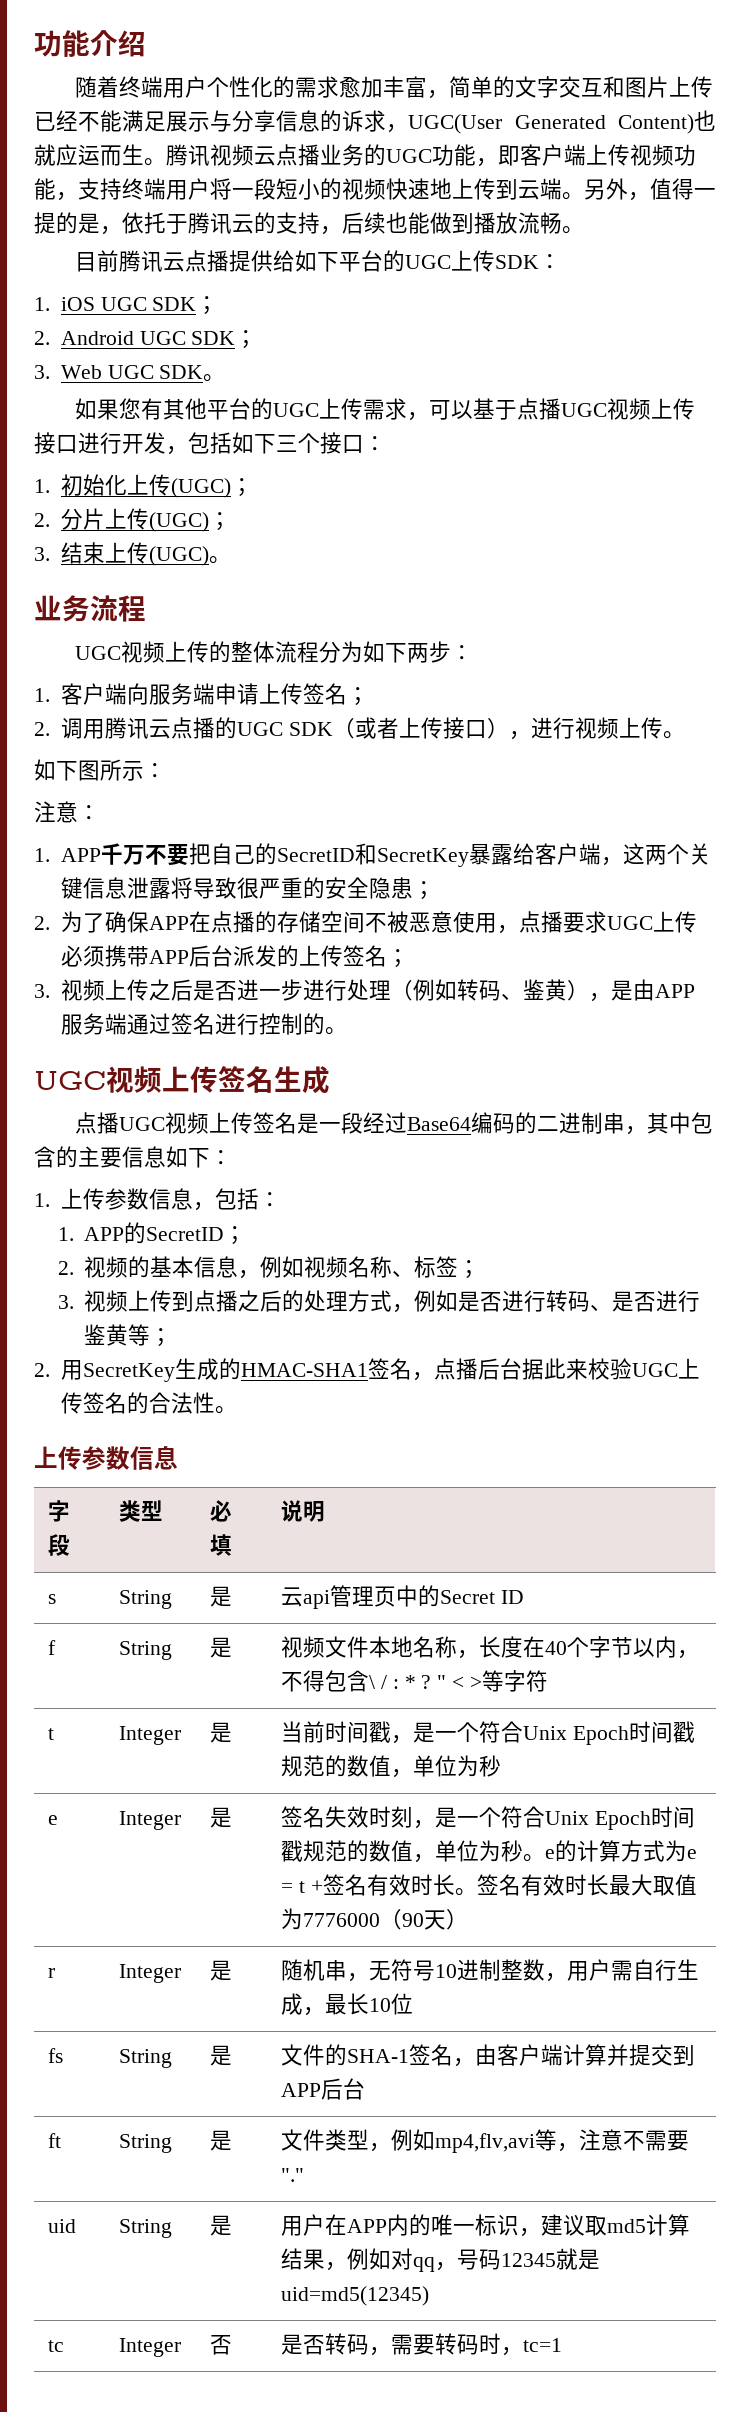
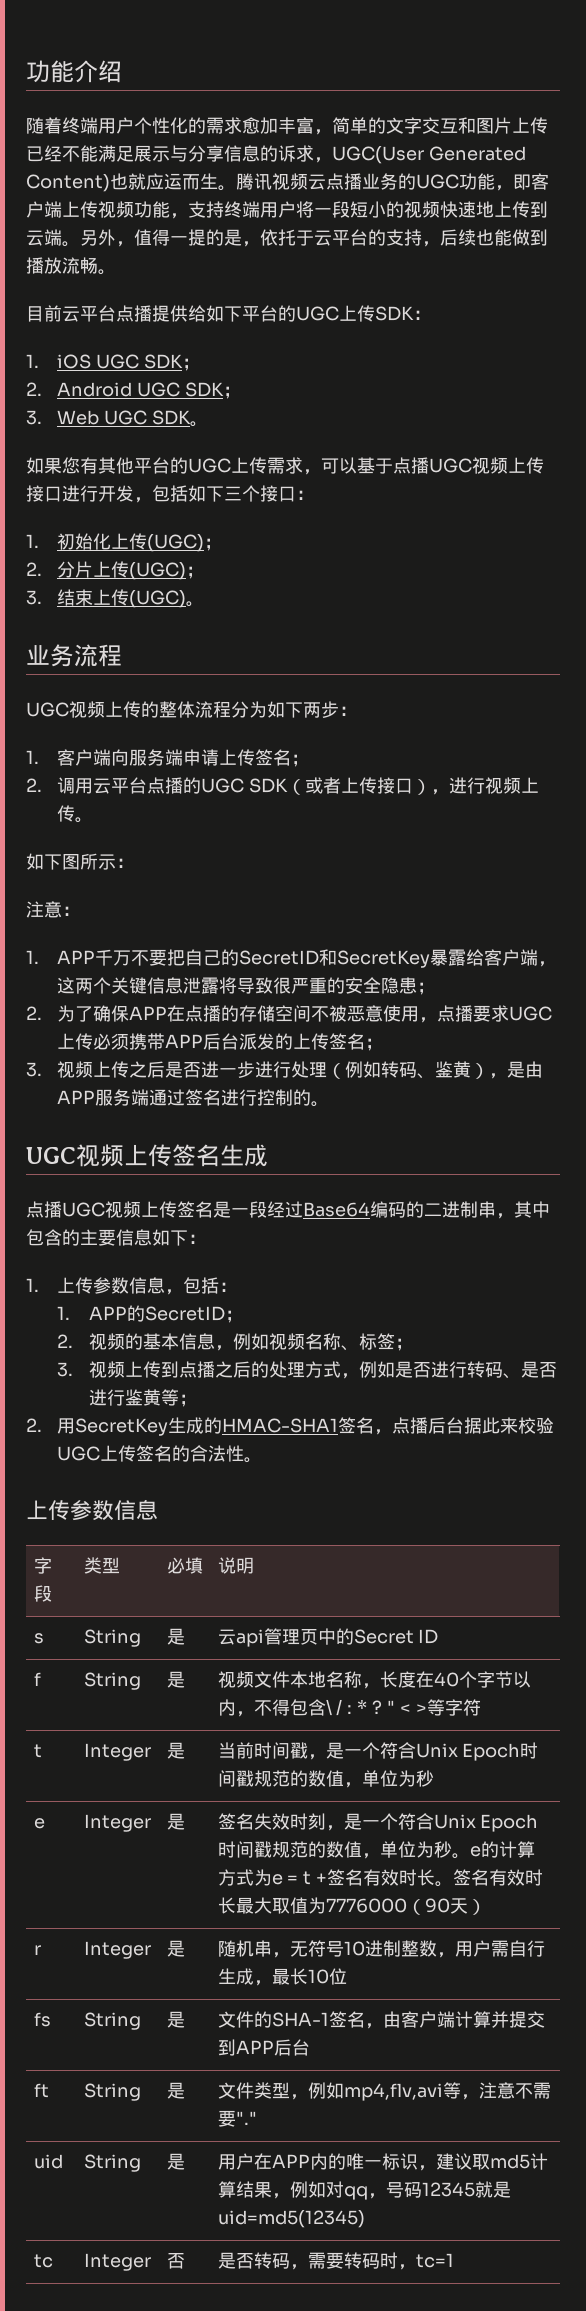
- 另外，值得一提的是，依托于腾讯云的支持，后续也能做到播放流畅。
+ 另外，值得一提的是，依托于云平台的支持，后续也能做到播放流畅。
- 目前腾讯云点播提供给如下平台的UGC上传SDK：
+ 目前云平台点播提供给如下平台的UGC上传SDK：
- 2.调用腾讯云点播的UGC SDK（或者上传接口），进行视频上传。
+ 2.调用云平台点播的UGC SDK（或者上传接口），进行视频上传。

